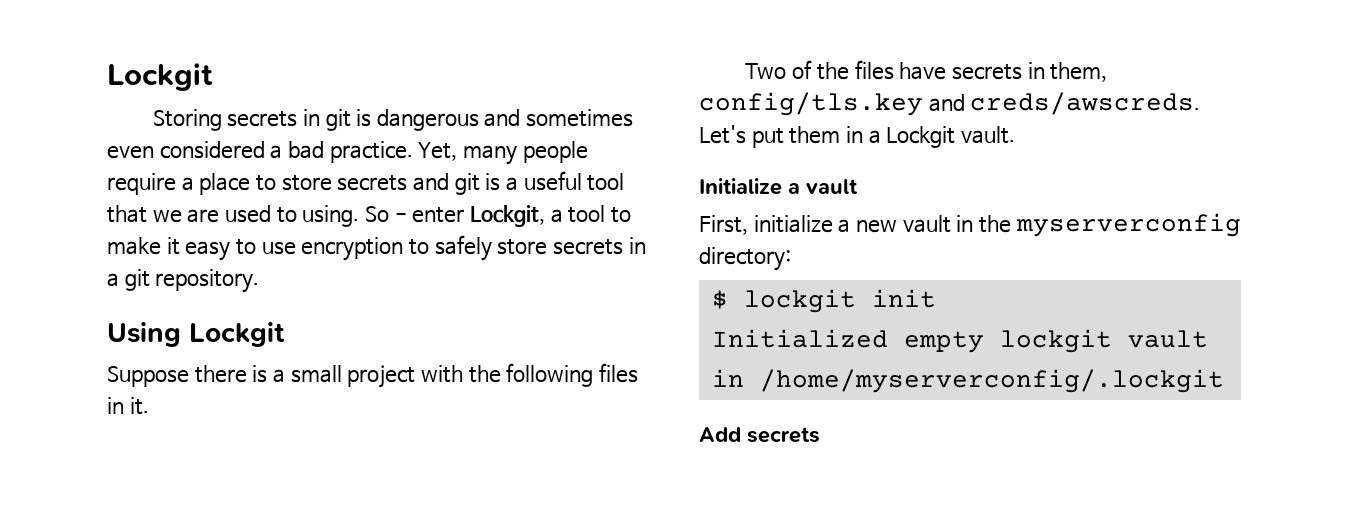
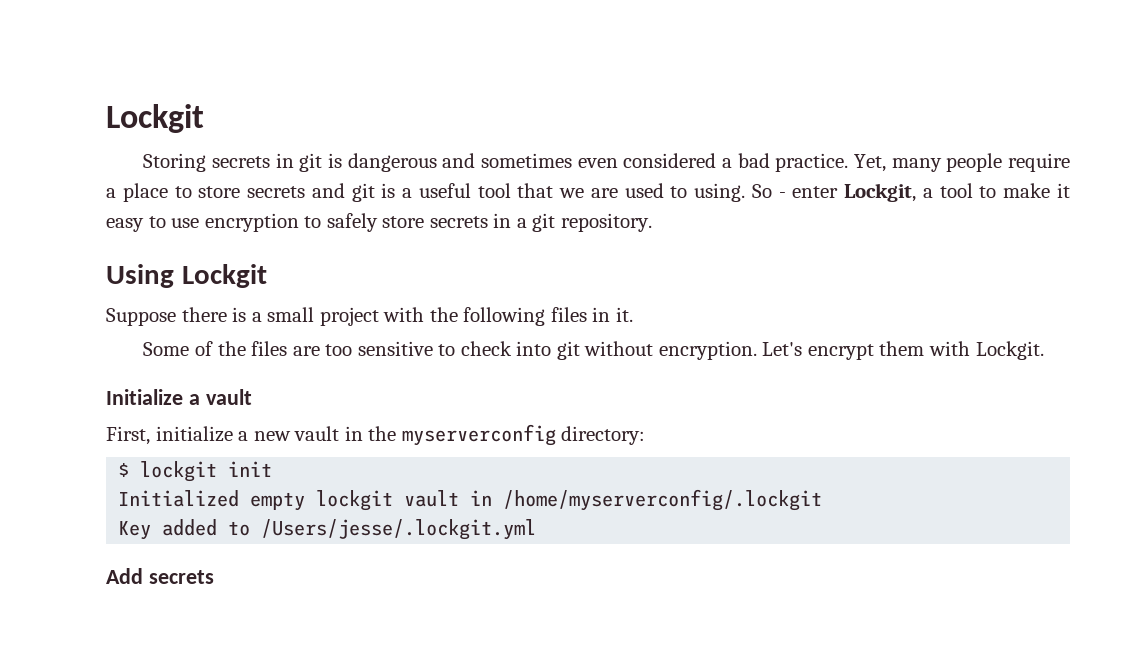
- Two of the files have secrets in them, config/tls.key and creds/awscreds. Let's put them in a Lockgit vault.
+ Some of the files are too sensitive to check into git without encryption. Let's encrypt them with Lockgit.
+ Key added to /Users/jesse/.lockgit.yml

